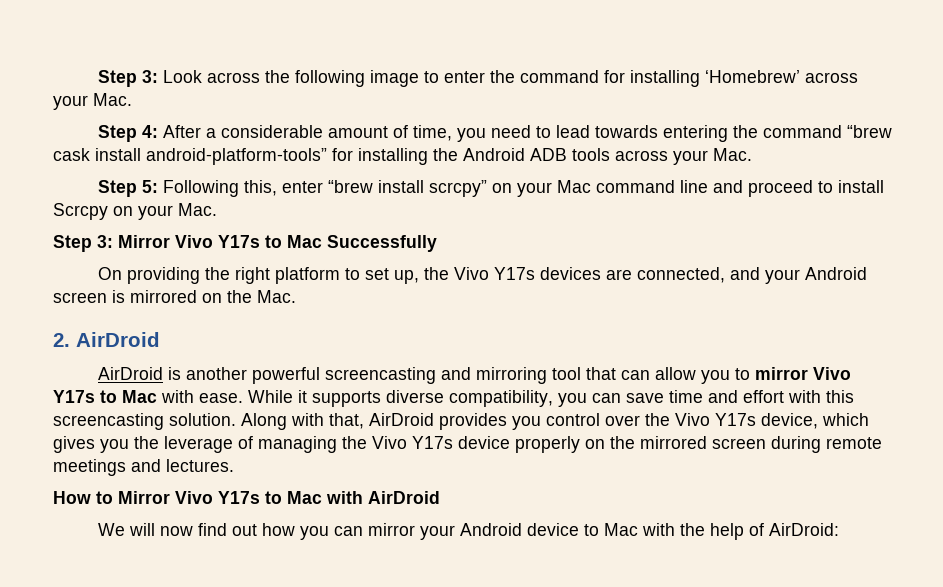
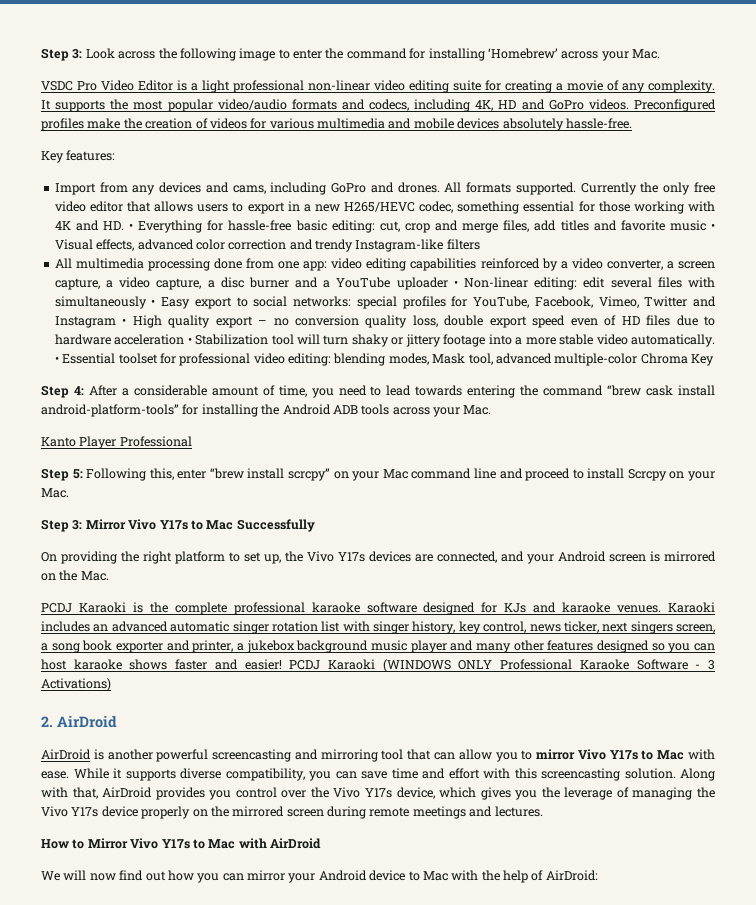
+ VSDC Pro Video Editor is a light professional non-linear video editing suite for creating a movie of any complexity. It supports the most popular video/audio formats and codecs, including 4K, HD and GoPro videos. Preconfigured profiles make the creation of videos for various multimedia and mobile devices absolutely hassle-free.
+ Key features:
+ Import from any devices and cams, including GoPro and drones. All formats supported. Сurrently the only free video editor that allows users to export in a new H265/HEVC codec, something essential for those working with 4K and HD. • Everything for hassle-free basic editing: cut, crop and merge files, add titles and favorite music • Visual effects, advanced color correction and trendy Instagram-like filters
+ All multimedia processing done from one app: video editing capabilities reinforced by a video converter, a screen capture, a video capture, a disc burner and a YouTube uploader • Non-linear editing: edit several files with simultaneously • Easy export to social networks: special profiles for YouTube, Facebook, Vimeo, Twitter and Instagram • High quality export – no conversion quality loss, double export speed even of HD files due to hardware acceleration • Stabilization tool will turn shaky or jittery footage into a more stable video automatically. • Essential toolset for professional video editing: blending modes, Mask tool, advanced multiple-color Chroma Key
+ Kanto Player Professional
+ PCDJ Karaoki is the complete professional karaoke software designed for KJs and karaoke venues. Karaoki includes an advanced automatic singer rotation list with singer history, key control, news ticker, next singers screen, a song book exporter and printer, a jukebox background music player and many other features designed so you can host karaoke shows faster and easier! PCDJ Karaoki (WINDOWS ONLY Professional Karaoke Software - 3 Activations)

